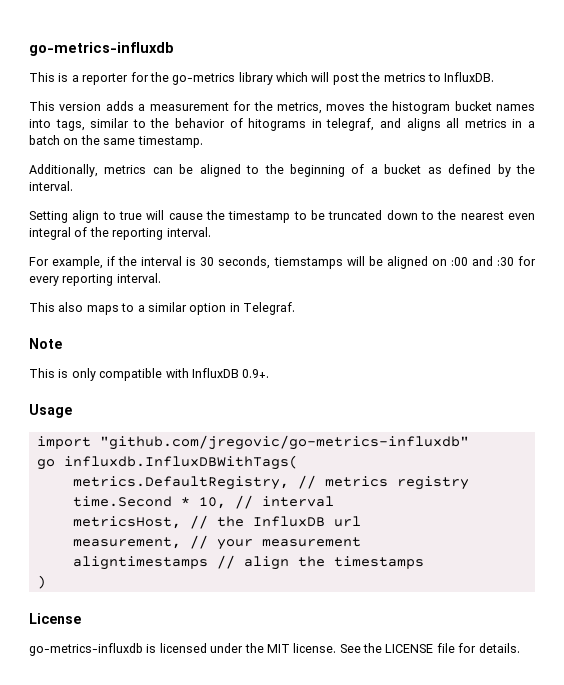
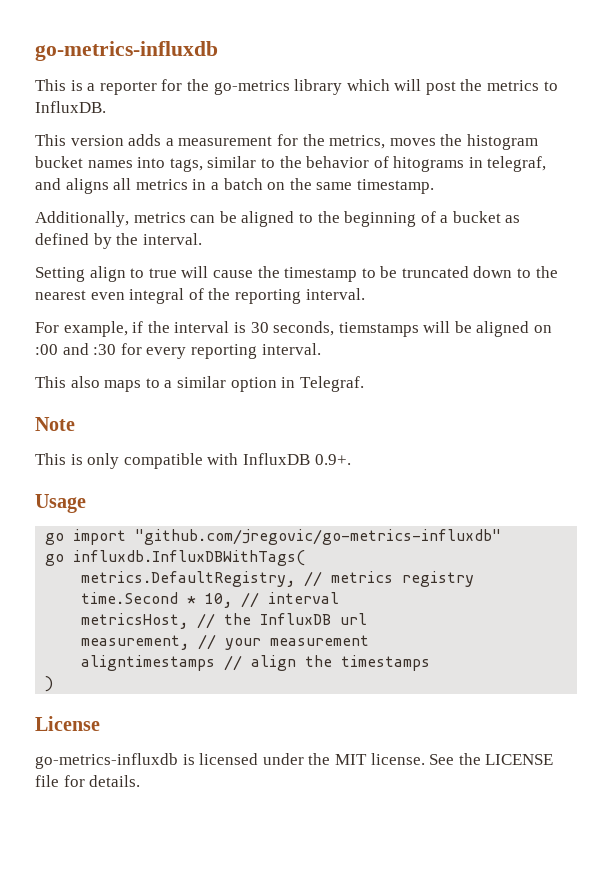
- import "github.com/jregovic/go-metrics-influxdb"
+ go import "github.com/jregovic/go-metrics-influxdb"

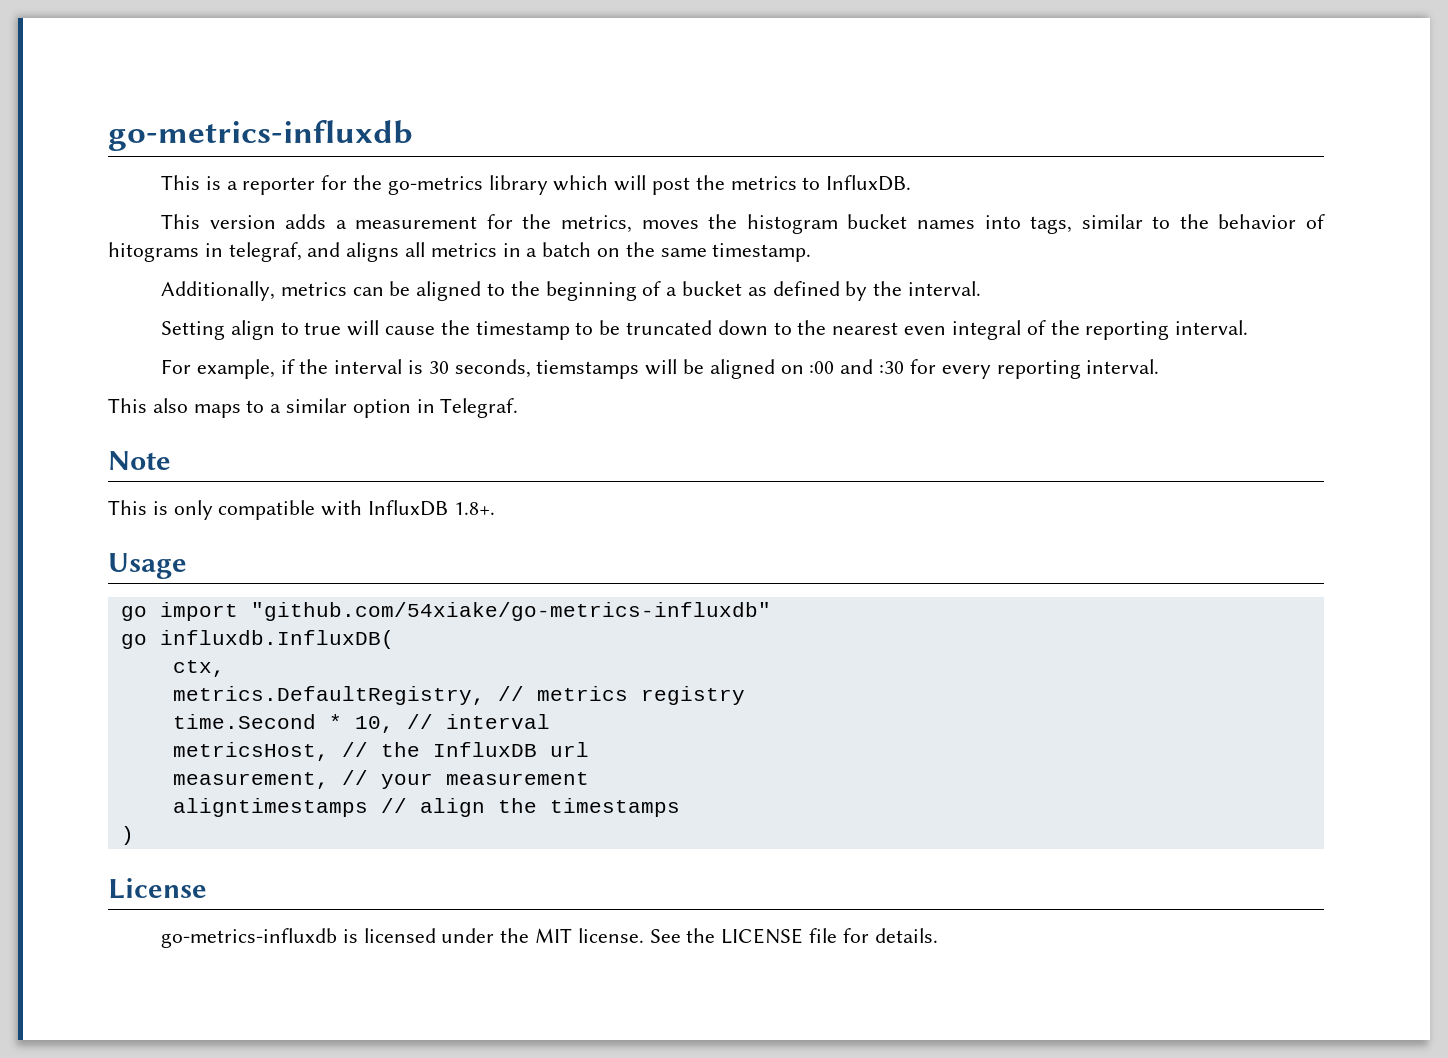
- This is only compatible with InfluxDB 0.9+.
+ This is only compatible with InfluxDB 1.8+.
- go import "github.com/jregovic/go-metrics-influxdb"
- go influxdb.InfluxDBWithTags(
+ go import "github.com/54xiake/go-metrics-influxdb"
+ go influxdb.InfluxDB(
+ ctx,

